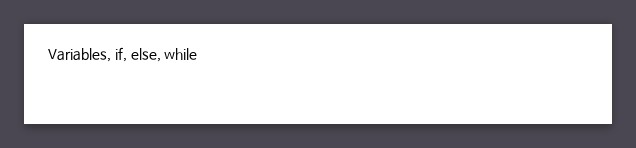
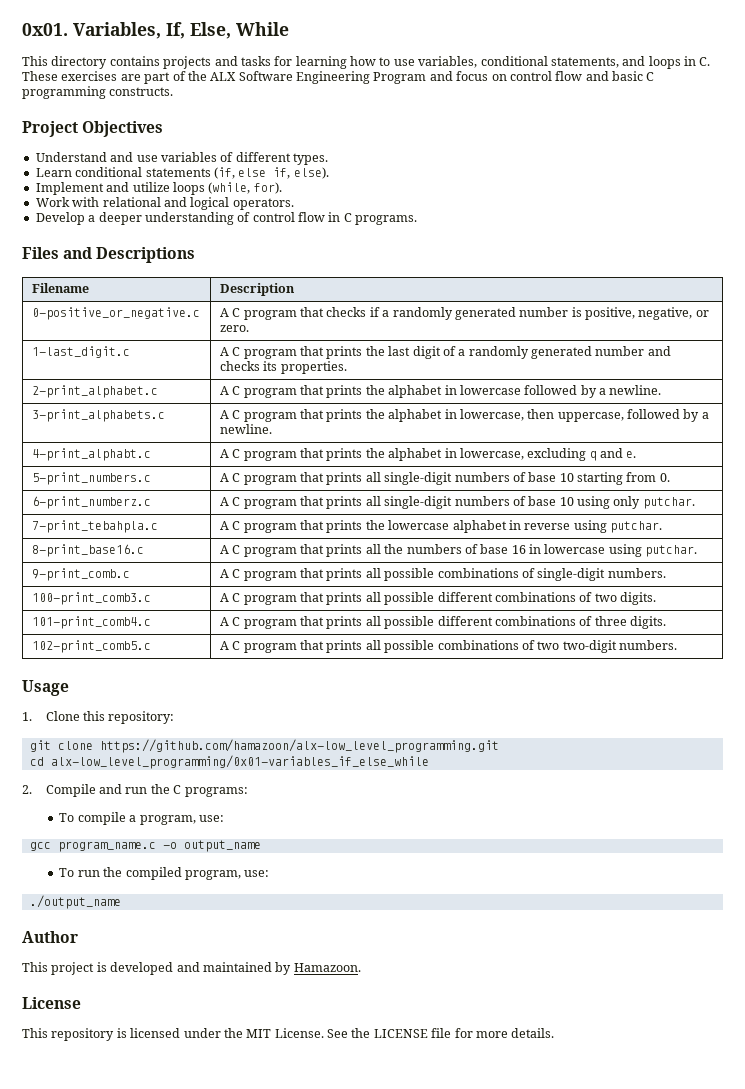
- Variables, if, else, while
+ 0x01. Variables, If, Else, While
+ This directory contains projects and tasks for learning how to use variables, conditional statements, and loops in C. These exercises are part of the ALX Software Engineering Program and focus on control flow and basic C programming constructs.
+ Project Objectives
+ Understand and use variables of different types.
+ Learn conditional statements (if, else if, else).
+ Implement and utilize loops (while, for).
+ Work with relational and logical operators.
+ Develop a deeper understanding of control flow in C programs.
+ Files and Descriptions
+ Filename | Description
+ 0-positive_or_negative.c | A C program that checks if a randomly generated number is positive, negative, or zero.
+ 1-last_digit.c | A C program that prints the last digit of a randomly generated number and checks its properties.
+ 2-print_alphabet.c | A C program that prints the alphabet in lowercase followed by a newline.
+ 3-print_alphabets.c | A C program that prints the alphabet in lowercase, then uppercase, followed by a newline.
+ 4-print_alphabt.c | A C program that prints the alphabet in lowercase, excluding q and e.
+ 5-print_numbers.c | A C program that prints all single-digit numbers of base 10 starting from 0.
+ 6-print_numberz.c | A C program that prints all single-digit numbers of base 10 using only putchar.
+ 7-print_tebahpla.c | A C program that prints the lowercase alphabet in reverse using putchar.
+ 8-print_base16.c | A C program that prints all the numbers of base 16 in lowercase using putchar.
+ 9-print_comb.c | A C program that prints all possible combinations of single-digit numbers.
+ 100-print_comb3.c | A C program that prints all possible different combinations of two digits.
+ 101-print_comb4.c | A C program that prints all possible different combinations of three digits.
+ 102-print_comb5.c | A C program that prints all possible combinations of two two-digit numbers.
+ Usage
+ 1. Clone this repository:
+ git clone https://github.com/hamazoon/alx-low_level_programming.git
+ cd alx-low_level_programming/0x01-variables_if_else_while
+ 2. Compile and run the C programs:
+ To compile a program, use:
+ gcc program_name.c -o output_name
+ To run the compiled program, use:
+ ./output_name
+ Author
+ This project is developed and maintained by Hamazoon.
+ License
+ This repository is licensed under the MIT License. See the LICENSE file for more details.

